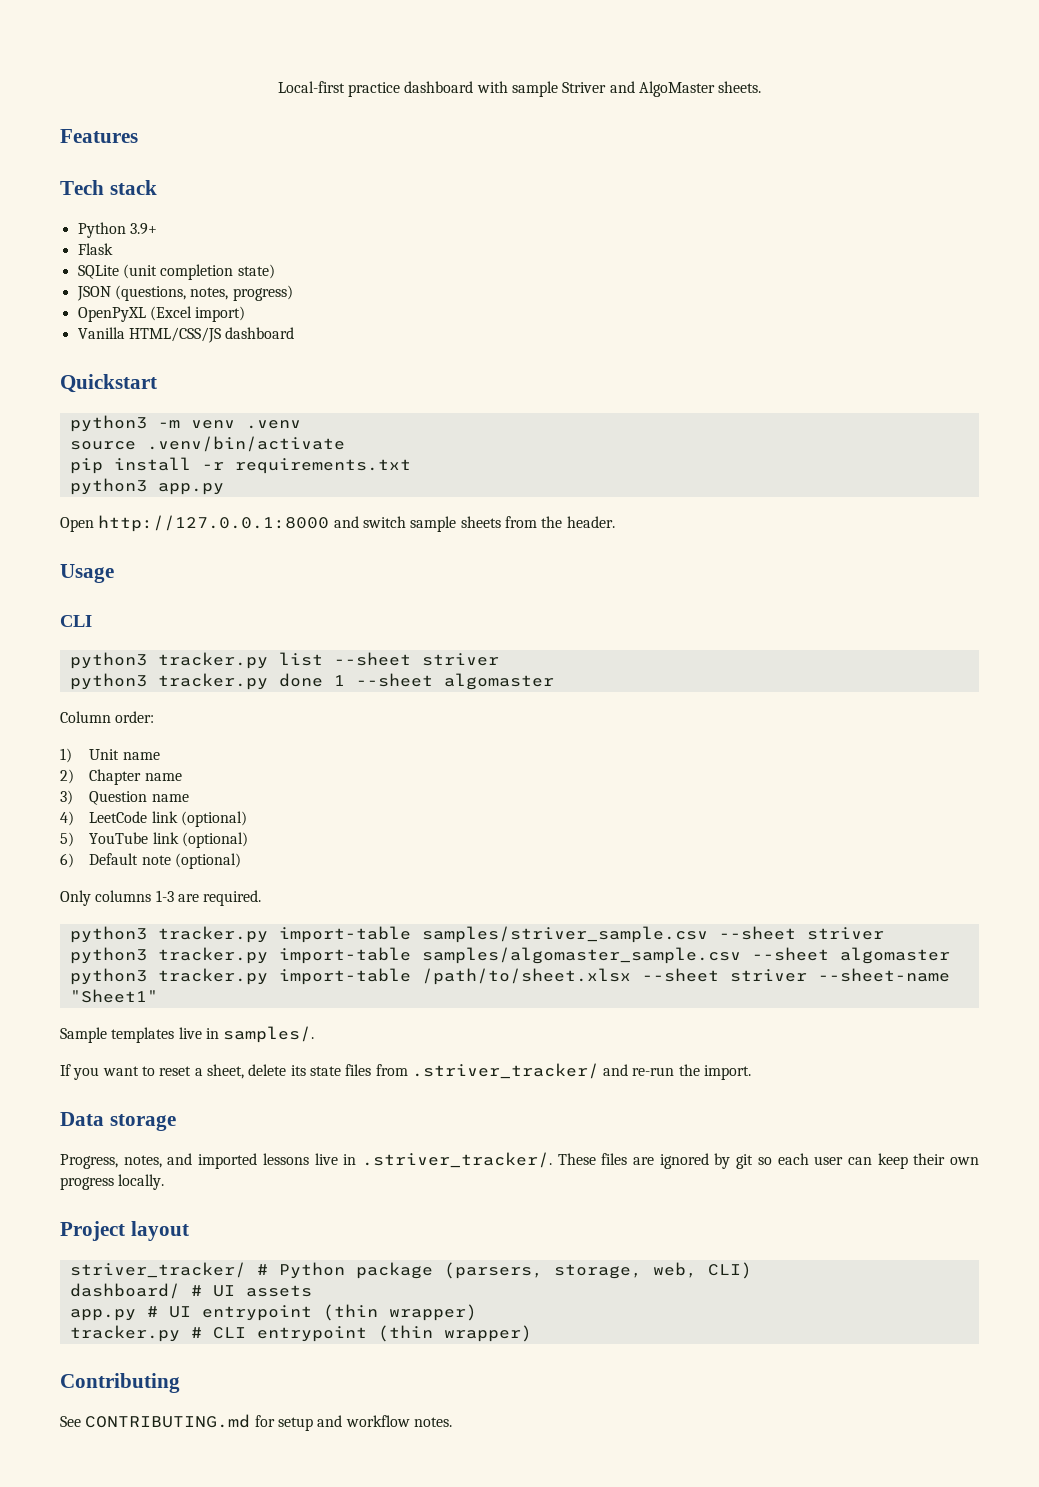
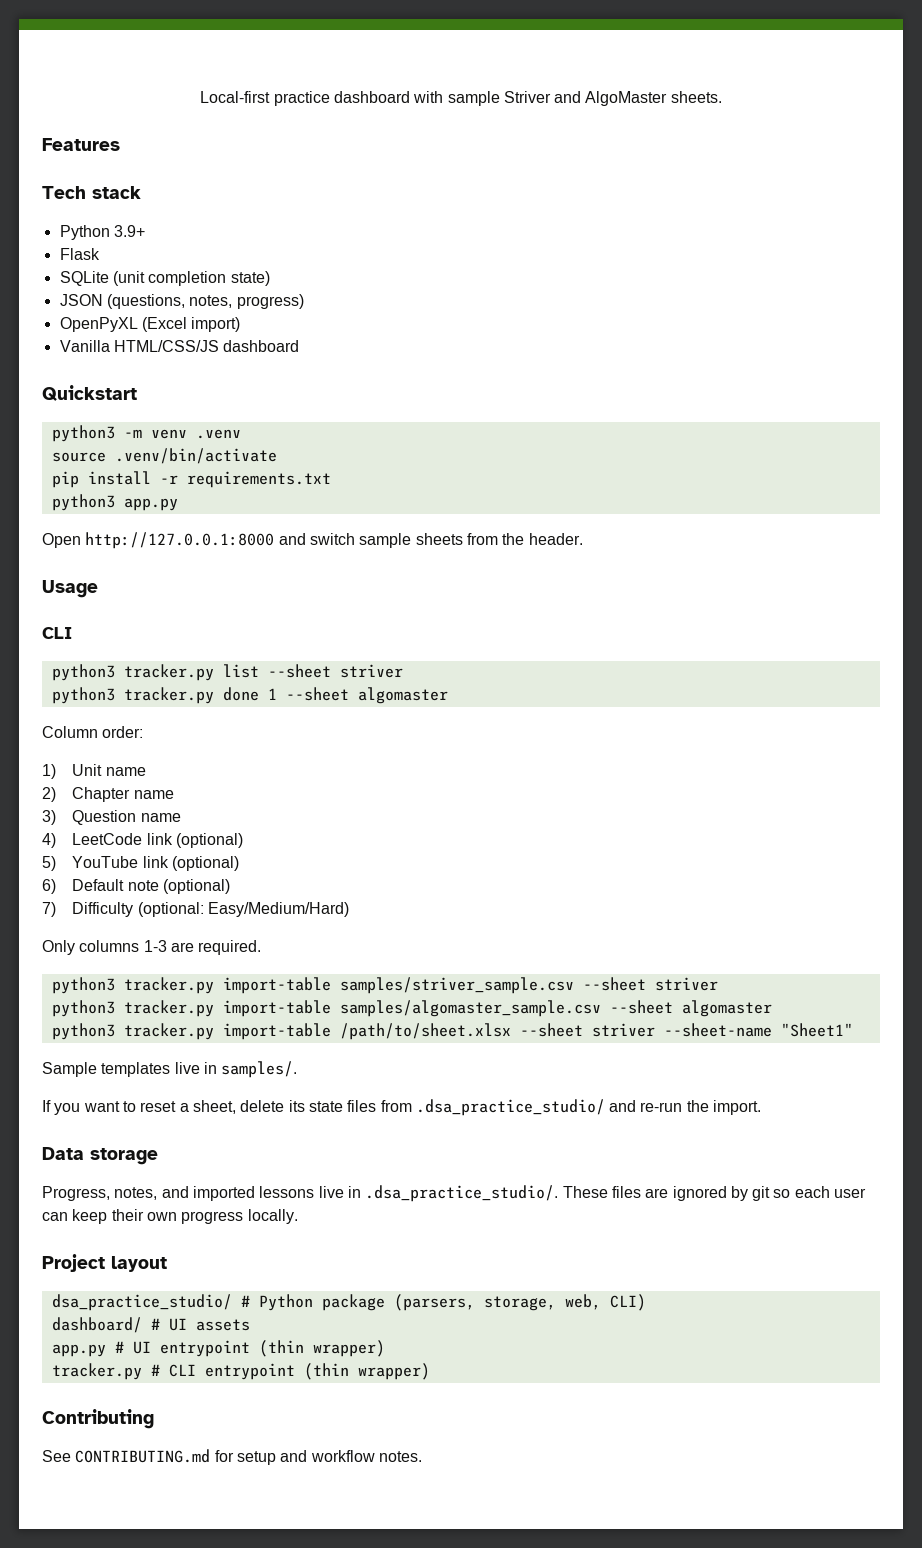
+ 7) Difficulty (optional: Easy/Medium/Hard)
- If you want to reset a sheet, delete its state files from .striver_tracker/ and re-run the import.
+ If you want to reset a sheet, delete its state files from .dsa_practice_studio/ and re-run the import.
- Progress, notes, and imported lessons live in .striver_tracker/. These files are ignored by git so each user can keep their own progress locally.
+ Progress, notes, and imported lessons live in .dsa_practice_studio/. These files are ignored by git so each user can keep their own progress locally.
- striver_tracker/ # Python package (parsers, storage, web, CLI)
+ dsa_practice_studio/ # Python package (parsers, storage, web, CLI)

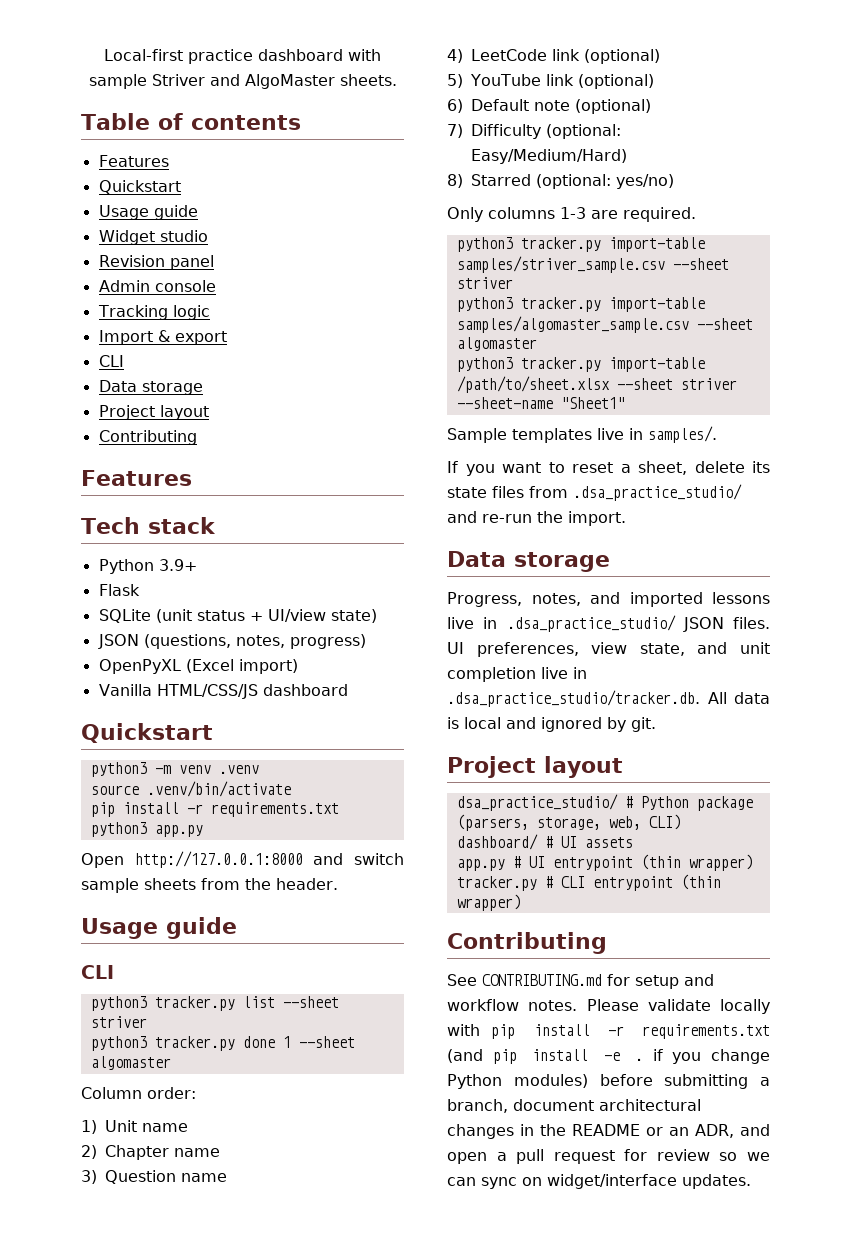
+ Table of contents
+ Features
+ Quickstart
+ Usage guide
+ Widget studio
+ Revision panel
+ Admin console
+ Tracking logic
+ Import & export
+ CLI
+ Data storage
+ Project layout
+ Contributing
- SQLite (unit completion state)
+ SQLite (unit status + UI/view state)
  Open http://127.0.0.1:8000 and switch sample sheets from the header.
- Usage
+ Usage guide
+ 8) Starred (optional: yes/no)
- Progress, notes, and imported lessons live in .dsa_practice_studio/. These files are ignored by git so each user can keep their own progress locally.
+ Progress, notes, and imported lessons live in .dsa_practice_studio/ JSON files. UI preferences, view state, and unit completion live in .dsa_practice_studio/tracker.db. All data is local and ignored by git.
+ Please validate locally with pip install -r requirements.txt (and pip install -e . if you change Python modules) before submitting a branch, document architectural changes in the README or an ADR, and open a pull request for review so we can sync on widget/interface updates.

